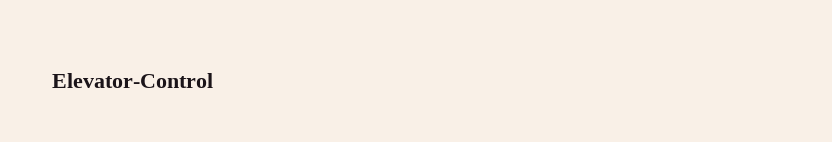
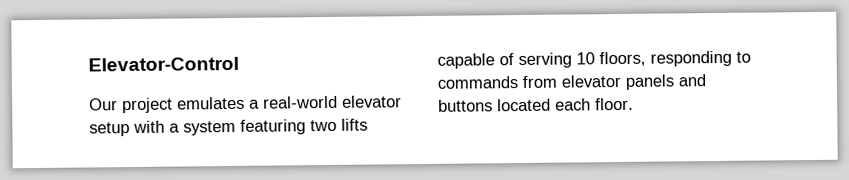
+ Our project emulates a real-world elevator setup with a system featuring two lifts capable of serving 10 floors, responding to commands from elevator panels and buttons located each floor.

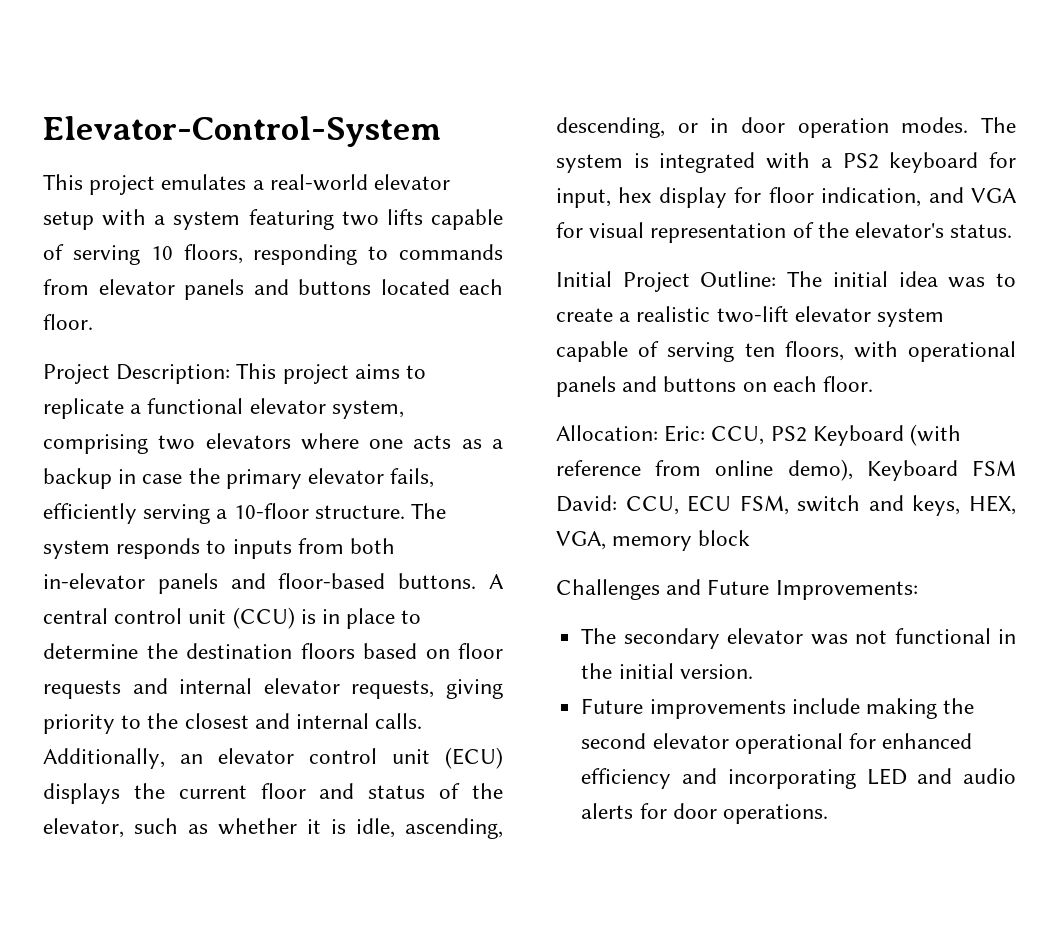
- Elevator-Control
- Our project emulates a real-world elevator setup with a system featuring two lifts capable of serving 10 floors, responding to commands from elevator panels and buttons located each floor.
+ Elevator-Control-System
+ This project emulates a real-world elevator setup with a system featuring two lifts capable of serving 10 floors, responding to commands from elevator panels and buttons located each floor.
+ Project Description: This project aims to replicate a functional elevator system, comprising two elevators where one acts as a backup in case the primary elevator fails, efficiently serving a 10-floor structure. The system responds to inputs from both in-elevator panels and floor-based buttons. A central control unit (CCU) is in place to determine the destination floors based on floor requests and internal elevator requests, giving priority to the closest and internal calls. Additionally, an elevator control unit (ECU) displays the current floor and status of the elevator, such as whether it is idle, ascending, descending, or in door operation modes. The system is integrated with a PS2 keyboard for input, hex display for floor indication, and VGA for visual representation of the elevator's status.
+ Initial Project Outline: The initial idea was to create a realistic two-lift elevator system capable of serving ten floors, with operational panels and buttons on each floor.
+ Allocation: Eric: CCU, PS2 Keyboard (with reference from online demo), Keyboard FSM David: CCU, ECU FSM, switch and keys, HEX, VGA, memory block
+ Challenges and Future Improvements:
+ The secondary elevator was not functional in the initial version.
+ Future improvements include making the second elevator operational for enhanced efficiency and incorporating LED and audio alerts for door operations.

